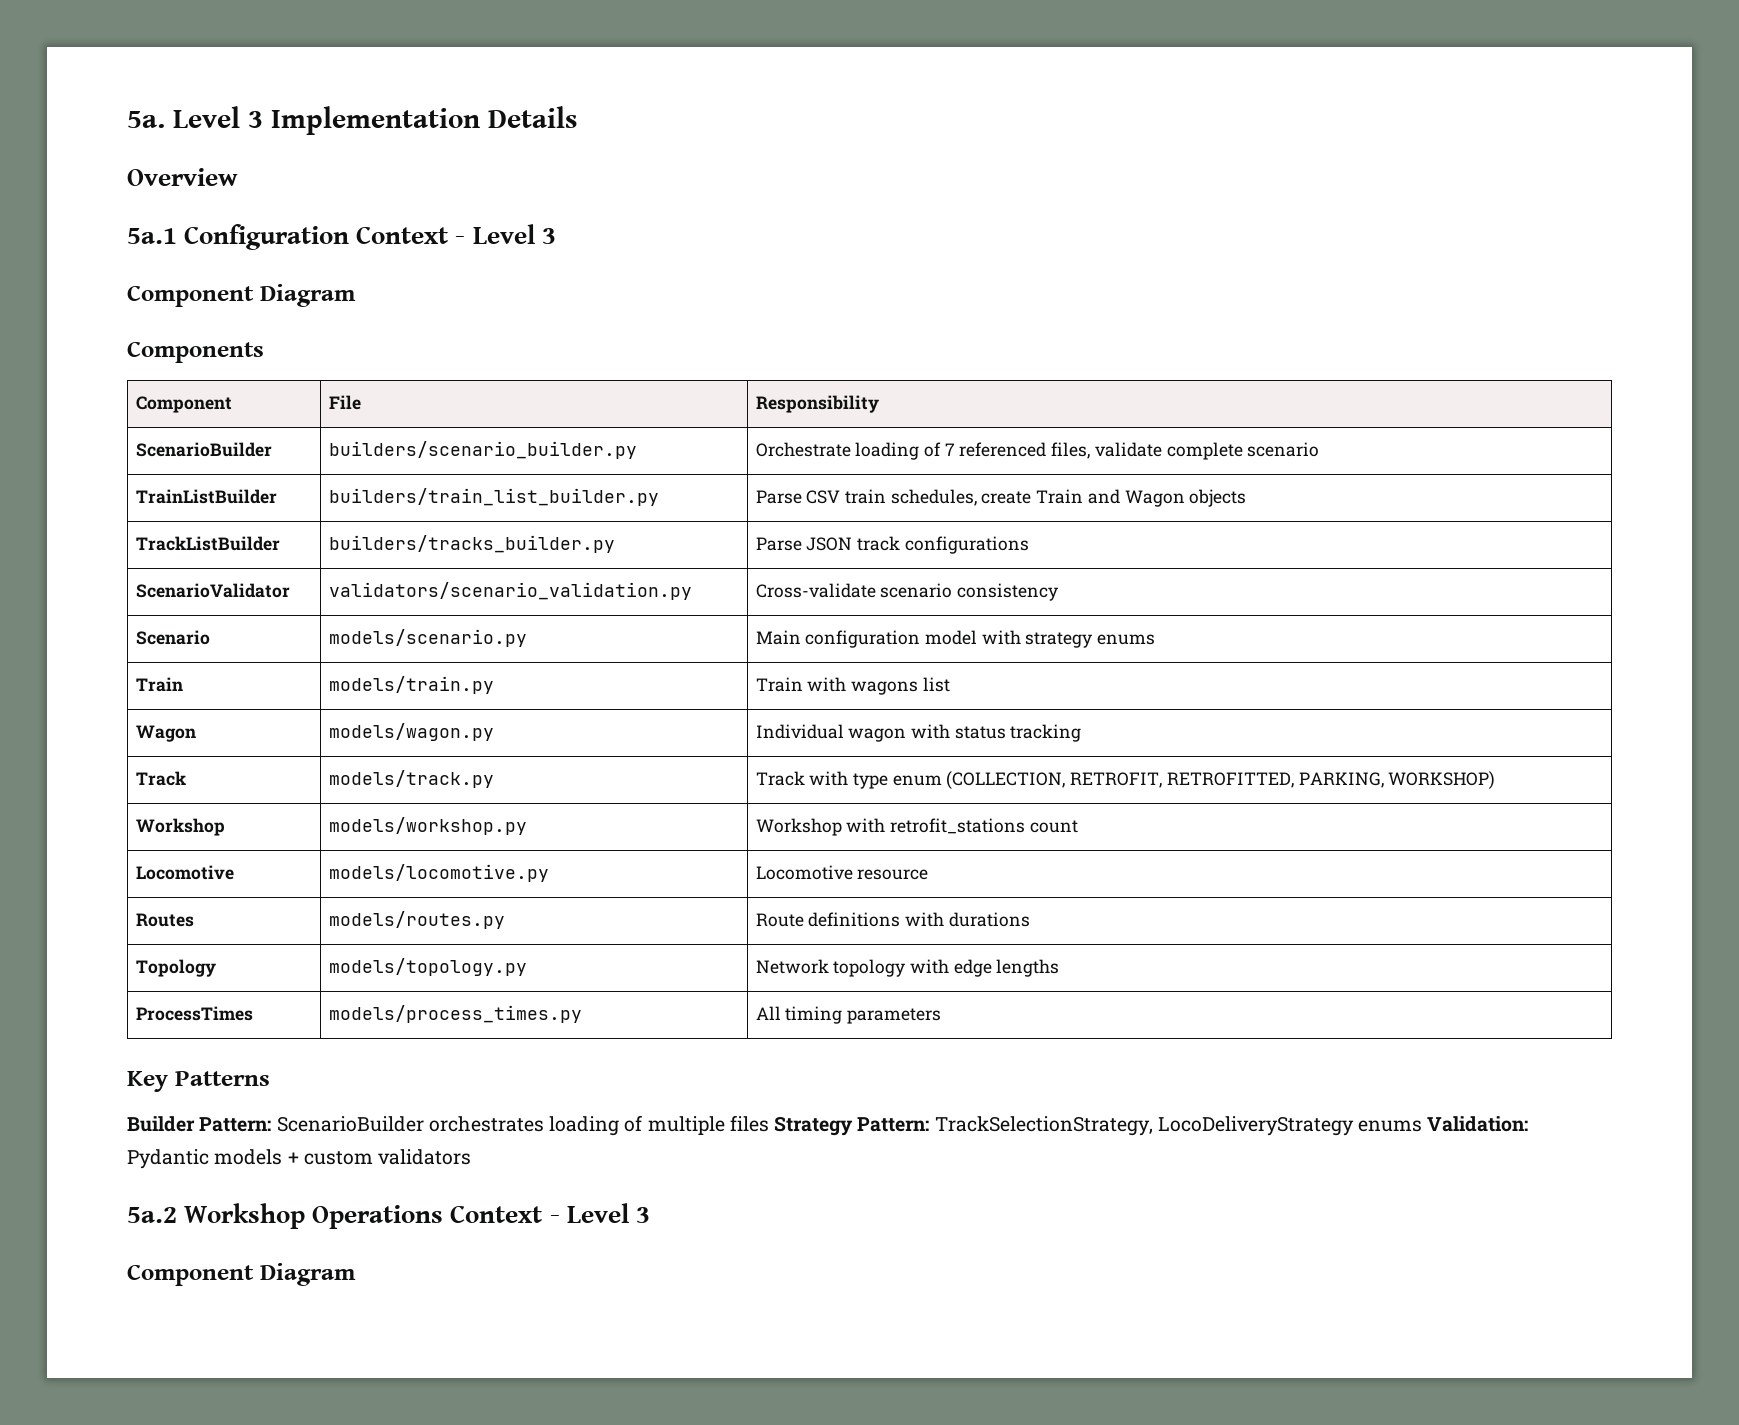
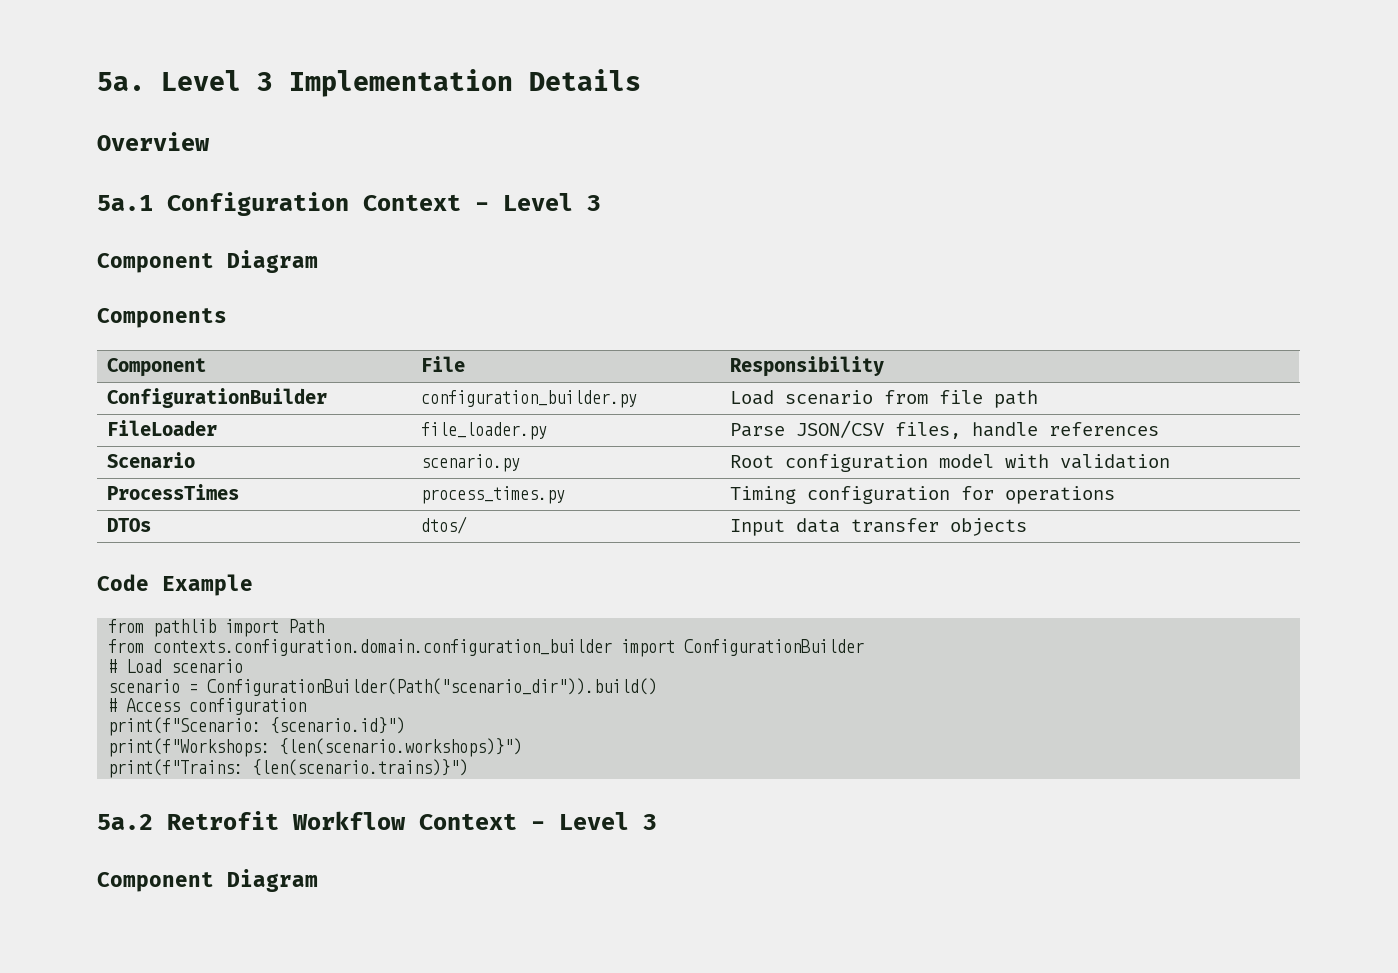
- ScenarioBuilder | builders/scenario_builder.py | Orchestrate loading of 7 referenced files, validate complete scenario
- TrainListBuilder | builders/train_list_builder.py | Parse CSV train schedules, create Train and Wagon objects
- TrackListBuilder | builders/tracks_builder.py | Parse JSON track configurations
- ScenarioValidator | validators/scenario_validation.py | Cross-validate scenario consistency
+ ConfigurationBuilder | configuration_builder.py | Load scenario from file path
+ FileLoader | file_loader.py | Parse JSON/CSV files, handle references
- Scenario | models/scenario.py | Main configuration model with strategy enums
- Train | models/train.py | Train with wagons list
- Wagon | models/wagon.py | Individual wagon with status tracking
- Track | models/track.py | Track with type enum (COLLECTION, RETROFIT, RETROFITTED, PARKING, WORKSHOP)
- Workshop | models/workshop.py | Workshop with retrofit_stations count
- Locomotive | models/locomotive.py | Locomotive resource
- Routes | models/routes.py | Route definitions with durations
- Topology | models/topology.py | Network topology with edge lengths
- ProcessTimes | models/process_times.py | All timing parameters
- Key Patterns
- Builder Pattern: ScenarioBuilder orchestrates loading of multiple files Strategy Pattern: TrackSelectionStrategy, LocoDeliveryStrategy enums Validation: Pydantic models + custom validators
+ Scenario | scenario.py | Root configuration model with validation
+ ProcessTimes | process_times.py | Timing configuration for operations
+ DTOs | dtos/ | Input data transfer objects
+ Code Example
+ from pathlib import Path
+ from contexts.configuration.domain.configuration_builder import ConfigurationBuilder
+ # Load scenario
+ scenario = ConfigurationBuilder(Path("scenario_dir")).build()
+ # Access configuration
+ print(f"Scenario: {scenario.id}")
+ print(f"Workshops: {len(scenario.workshops)}")
+ print(f"Trains: {len(scenario.trains)}")
- 5a.2 Workshop Operations Context - Level 3
+ 5a.2 Retrofit Workflow Context - Level 3

